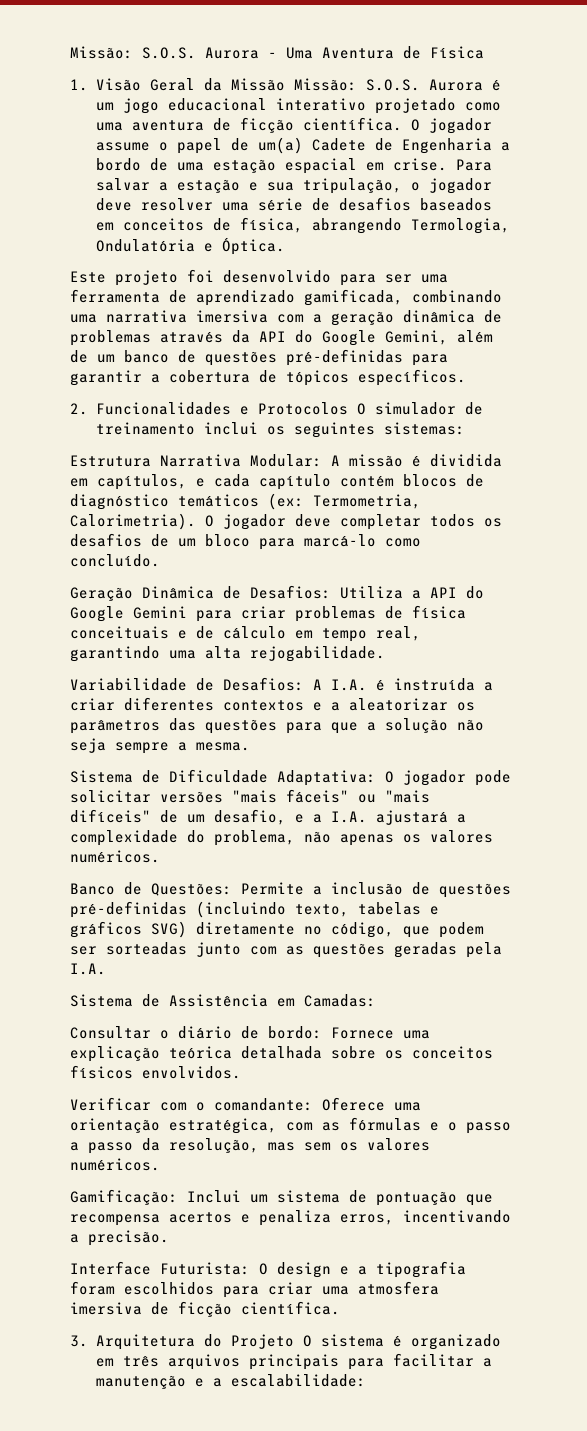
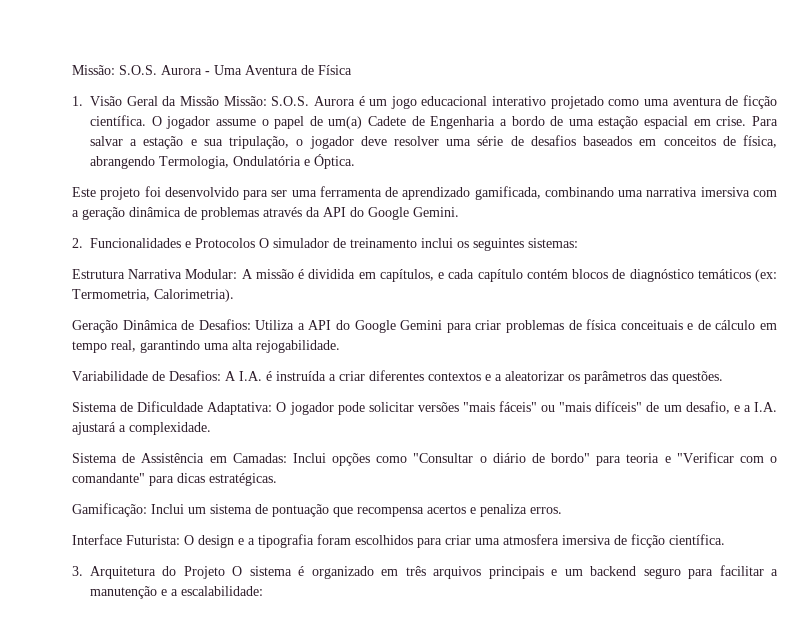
- Este projeto foi desenvolvido para ser uma ferramenta de aprendizado gamificada, combinando uma narrativa imersiva com a geração dinâmica de problemas através da API do Google Gemini, além de um banco de questões pré-definidas para garantir a cobertura de tópicos específicos.
+ Este projeto foi desenvolvido para ser uma ferramenta de aprendizado gamificada, combinando uma narrativa imersiva com a geração dinâmica de problemas através da API do Google Gemini.
- O jogador deve completar todos os desafios de um bloco para marcá-lo como concluído.
- Variabilidade de Desafios: A I.A. é instruída a criar diferentes contextos e a aleatorizar os parâmetros das questões para que a solução não seja sempre a mesma.
+ Variabilidade de Desafios: A I.A. é instruída a criar diferentes contextos e a aleatorizar os parâmetros das questões.
- Sistema de Dificuldade Adaptativa: O jogador pode solicitar versões "mais fáceis" ou "mais difíceis" de um desafio, e a I.A. ajustará a complexidade do problema, não apenas os valores numéricos.
- Banco de Questões: Permite a inclusão de questões pré-definidas (incluindo texto, tabelas e gráficos SVG) diretamente no código, que podem ser sorteadas junto com as questões geradas pela I.A.
+ Sistema de Dificuldade Adaptativa: O jogador pode solicitar versões "mais fáceis" ou "mais difíceis" de um desafio, e a I.A. ajustará a complexidade.
- Sistema de Assistência em Camadas:
- Consultar o diário de bordo: Fornece uma explicação teórica detalhada sobre os conceitos físicos envolvidos.
- Verificar com o comandante: Oferece uma orientação estratégica, com as fórmulas e o passo a passo da resolução, mas sem os valores numéricos.
+ Sistema de Assistência em Camadas: Inclui opções como "Consultar o diário de bordo" para teoria e "Verificar com o comandante" para dicas estratégicas.
- Gamificação: Inclui um sistema de pontuação que recompensa acertos e penaliza erros, incentivando a precisão.
+ Gamificação: Inclui um sistema de pontuação que recompensa acertos e penaliza erros.
- 3. Arquitetura do Projeto O sistema é organizado em três arquivos principais para facilitar a manutenção e a escalabilidade:
+ 3. Arquitetura do Projeto O sistema é organizado em três arquivos principais e um backend seguro para facilitar a manutenção e a escalabilidade:

